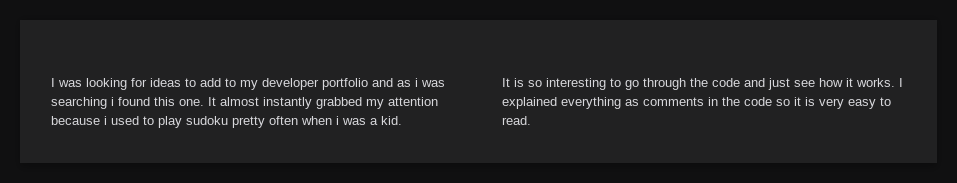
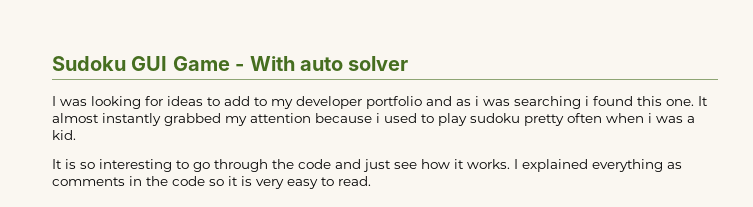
+ Sudoku GUI Game - With auto solver

